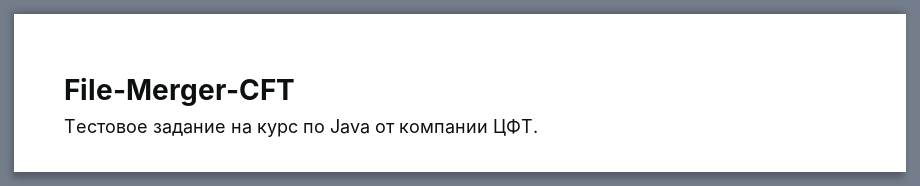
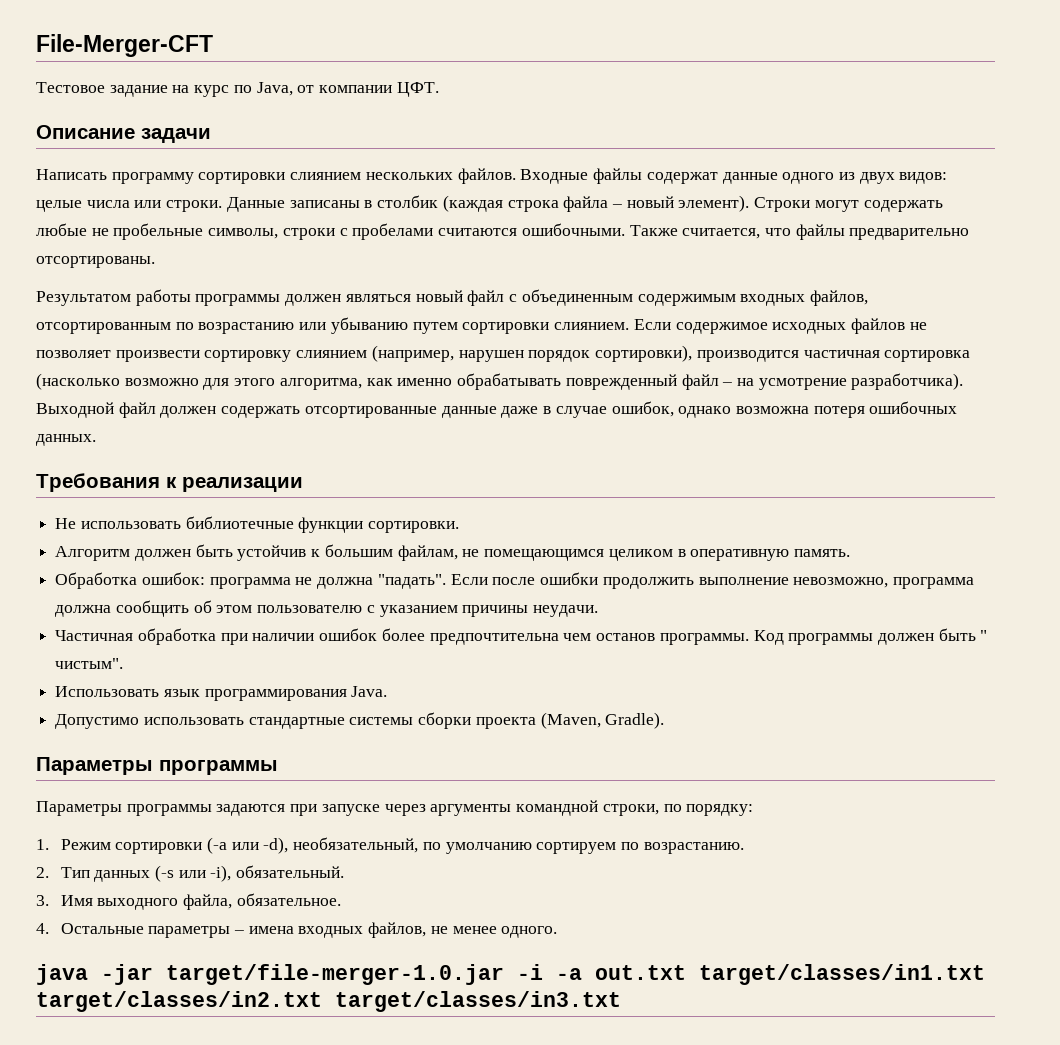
- Тестовое задание на курс по Java от компании ЦФТ.
+ Тестовое задание на курс по Java, от компании ЦФТ.
+ Описание задачи
+ Написать программу сортировки слиянием нескольких файлов. Входные файлы содержат данные одного из двух видов: целые числа или строки. Данные записаны в столбик (каждая строка файла – новый элемент). Строки могут содержать любые не пробельные символы, строки с пробелами считаются ошибочными. Также считается, что файлы предварительно отсортированы.
+ Результатом работы программы должен являться новый файл с объединенным содержимым входных файлов, отсортированным по возрастанию или убыванию путем сортировки слиянием. Если содержимое исходных файлов не позволяет произвести сортировку слиянием (например, нарушен порядок сортировки), производится частичная сортировка (насколько возможно для этого алгоритма, как именно обрабатывать поврежденный файл – на усмотрение разработчика). Выходной файл должен содержать отсортированные данные даже в случае ошибок, однако возможна потеря ошибочных данных.
+ Требования к реализации
+ Не использовать библиотечные функции сортировки.
+ Алгоритм должен быть устойчив к большим файлам, не помещающимся целиком в оперативную память.
+ Обработка ошибок: программа не должна "падать". Если после ошибки продолжить выполнение невозможно, программа должна сообщить об этом пользователю с указанием причины неудачи.
+ Частичная обработка при наличии ошибок более предпочтительна чем останов программы. Код программы должен быть " чистым".
+ Использовать язык программирования Java.
+ Допустимо использовать стандартные системы сборки проекта (Maven, Gradle).
+ Параметры программы
+ Параметры программы задаются при запуске через аргументы командной строки, по порядку:
+ 1. Режим сортировки (-a или -d), необязательный, по умолчанию сортируем по возрастанию.
+ 2. Тип данных (-s или -i), обязательный.
+ 3. Имя выходного файла, обязательное.
+ 4. Остальные параметры – имена входных файлов, не менее одного.
+ java -jar target/file-merger-1.0.jar -i -a out.txt target/classes/in1.txt target/classes/in2.txt target/classes/in3.txt

